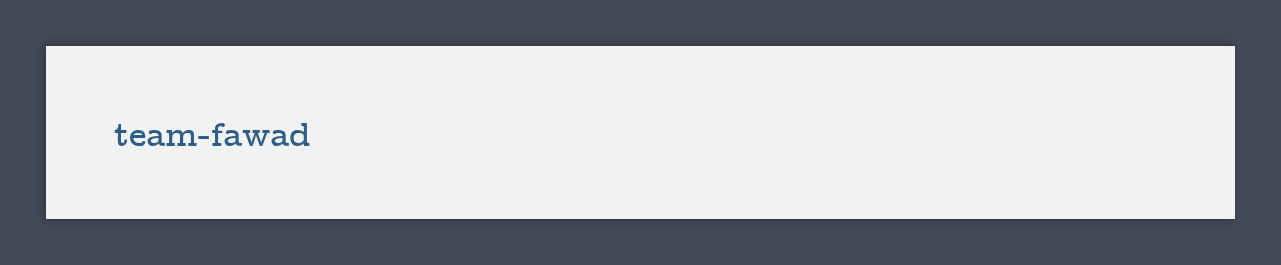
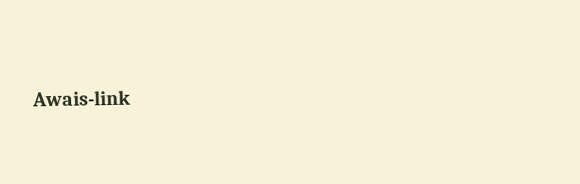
- team-fawad
+ Awais-link

